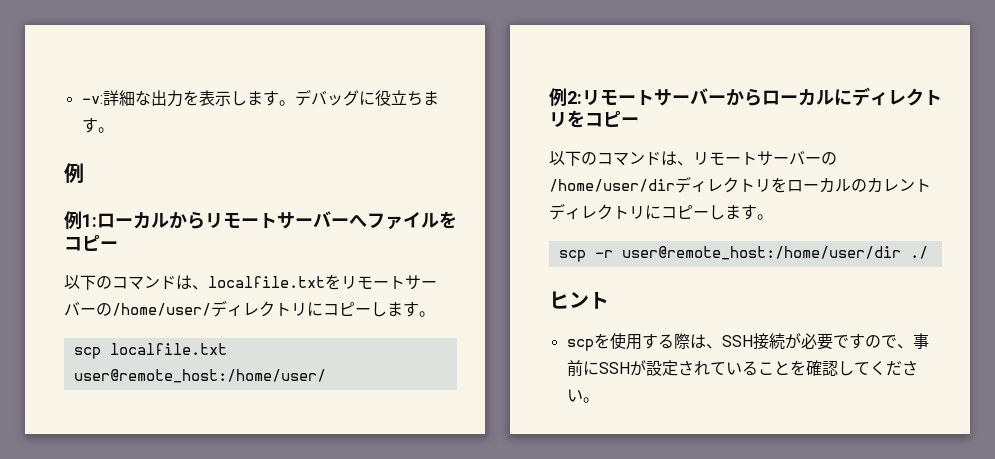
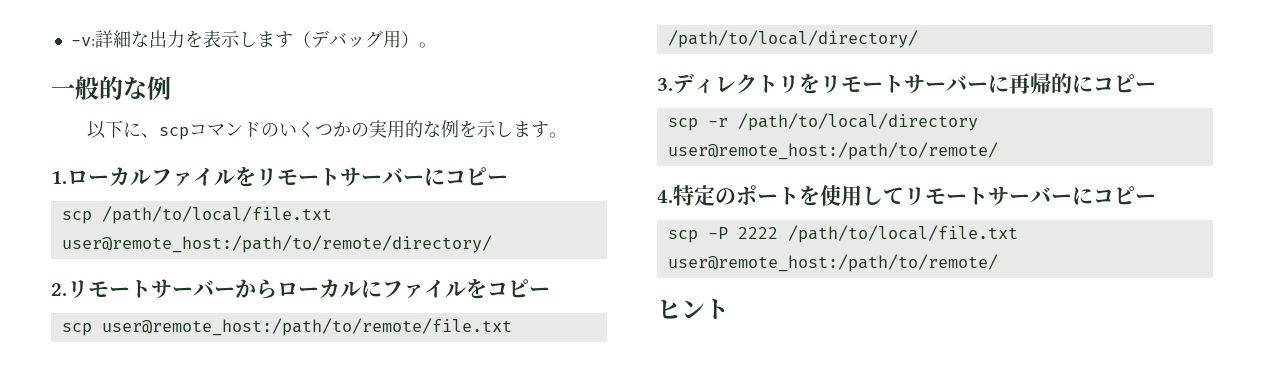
- -v:詳細な出力を表示します。デバッグに役立ちます。
- 例
- 例1:ローカルからリモートサーバーへファイルをコピー
- 以下のコマンドは、localfile.txtをリモートサーバーの/home/user/ディレクトリにコピーします。
- scp localfile.txt user@remote_host:/home/user/
- 例2:リモートサーバーからローカルにディレクトリをコピー
- 以下のコマンドは、リモートサーバーの/home/user/dirディレクトリをローカルのカレントディレクトリにコピーします。
+ -v:詳細な出力を表示します（デバッグ用）。
+ 一般的な例
+ 以下に、scpコマンドのいくつかの実用的な例を示します。
+ 1.ローカルファイルをリモートサーバーにコピー
+ scp /path/to/local/file.txt user@remote_host:/path/to/remote/directory/
+ 2.リモートサーバーからローカルにファイルをコピー
+ scp user@remote_host:/path/to/remote/file.txt /path/to/local/directory/
+ 3.ディレクトリをリモートサーバーに再帰的にコピー
- scp -r user@remote_host:/home/user/dir ./
+ scp -r /path/to/local/directory user@remote_host:/path/to/remote/
+ 4.特定のポートを使用してリモートサーバーにコピー
+ scp -P 2222 /path/to/local/file.txt user@remote_host:/path/to/remote/
  ヒント
- scpを使用する際は、SSH接続が必要ですので、事前にSSHが設定されていることを確認してください。

